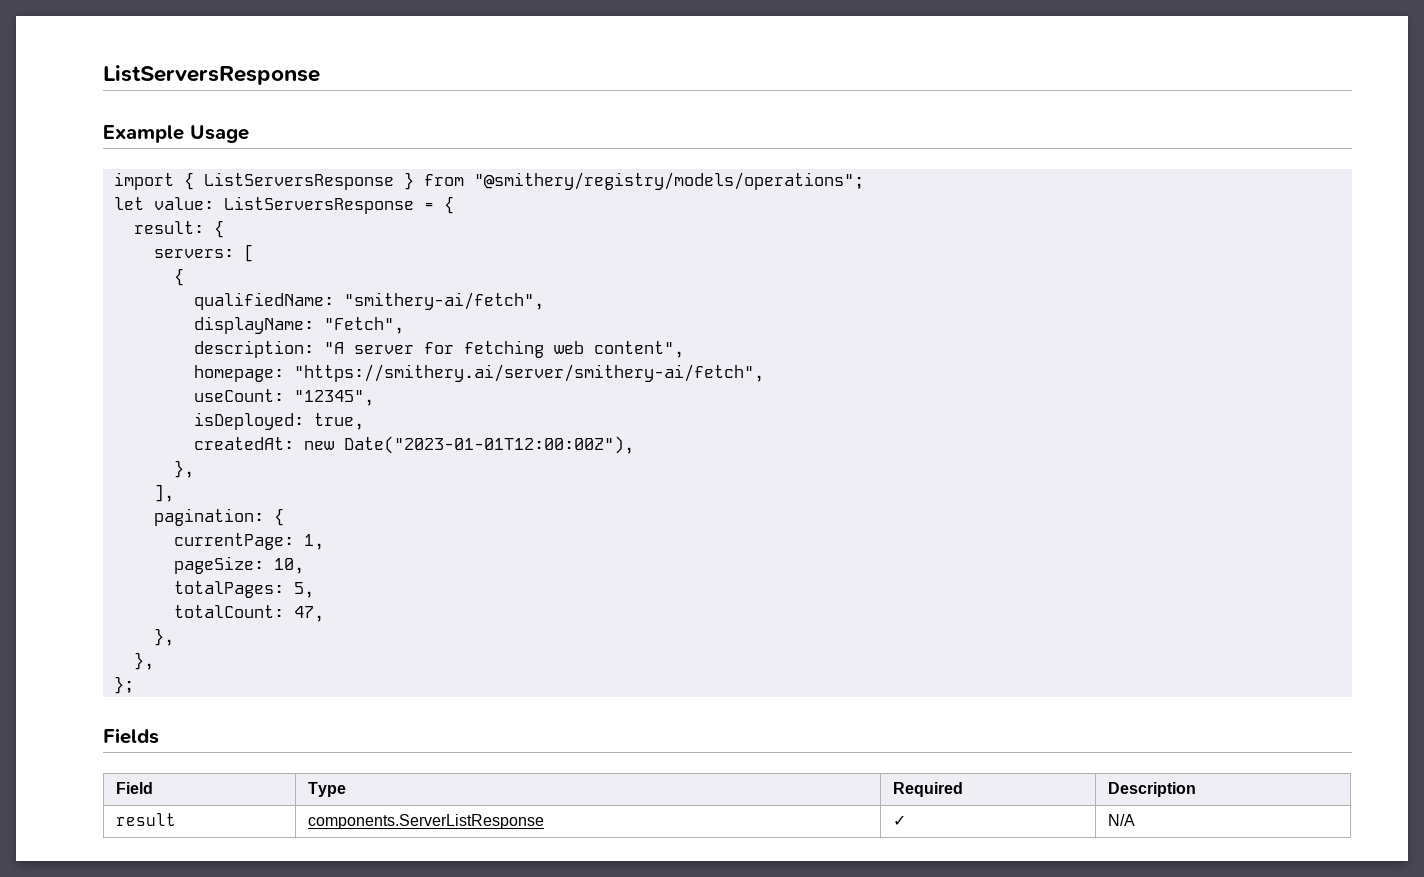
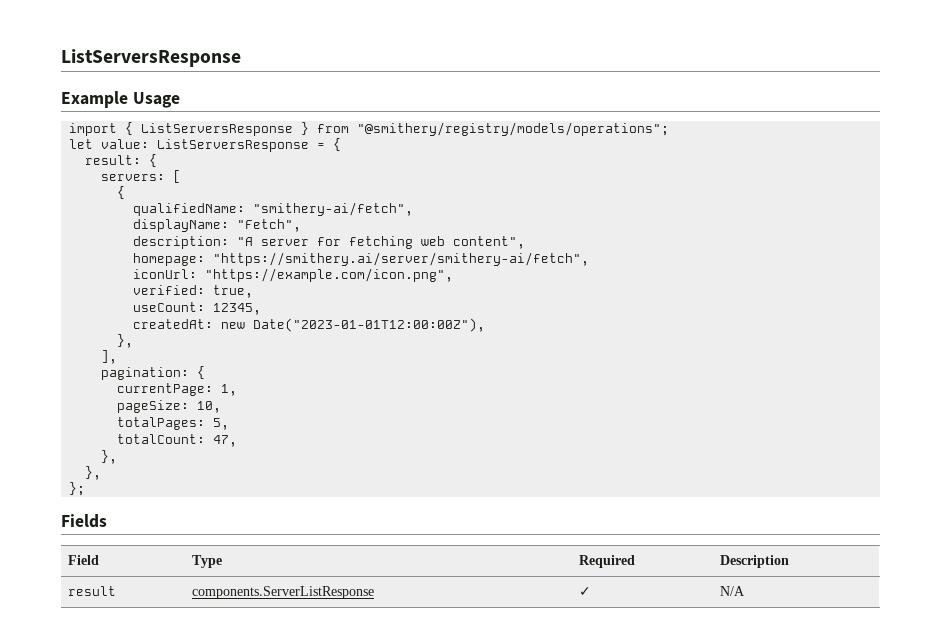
- useCount: "12345",
- isDeployed: true,
+ iconUrl: "https://example.com/icon.png",
+ verified: true,
+ useCount: 12345,

